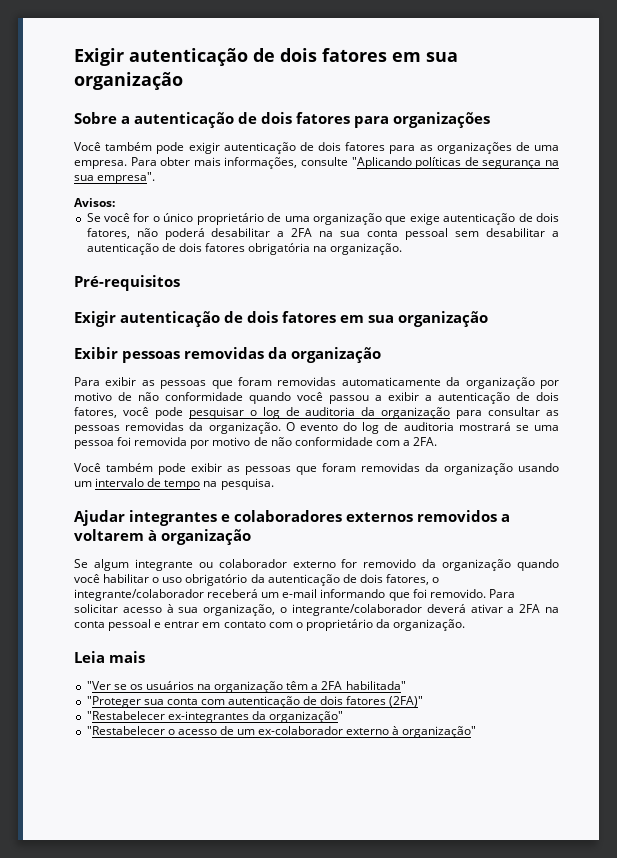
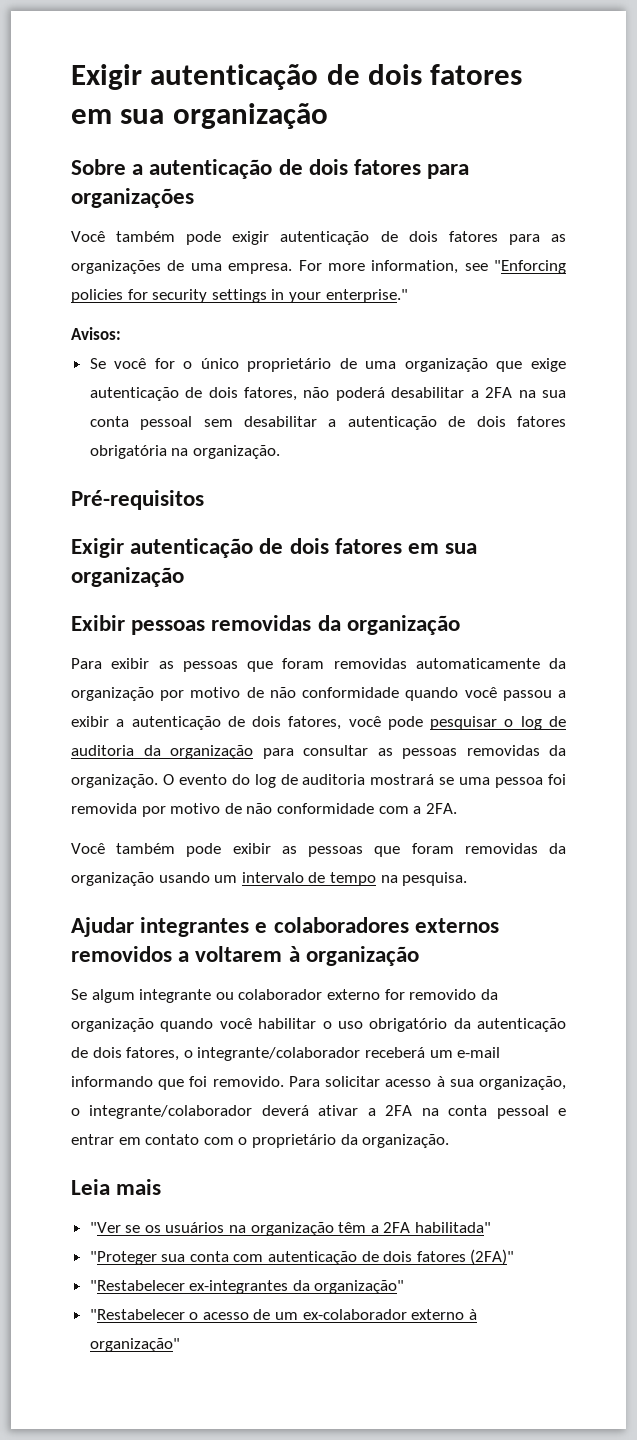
- Para obter mais informações, consulte "Aplicando políticas de segurança na sua empresa".
+ For more information, see "Enforcing policies for security settings in your enterprise."

